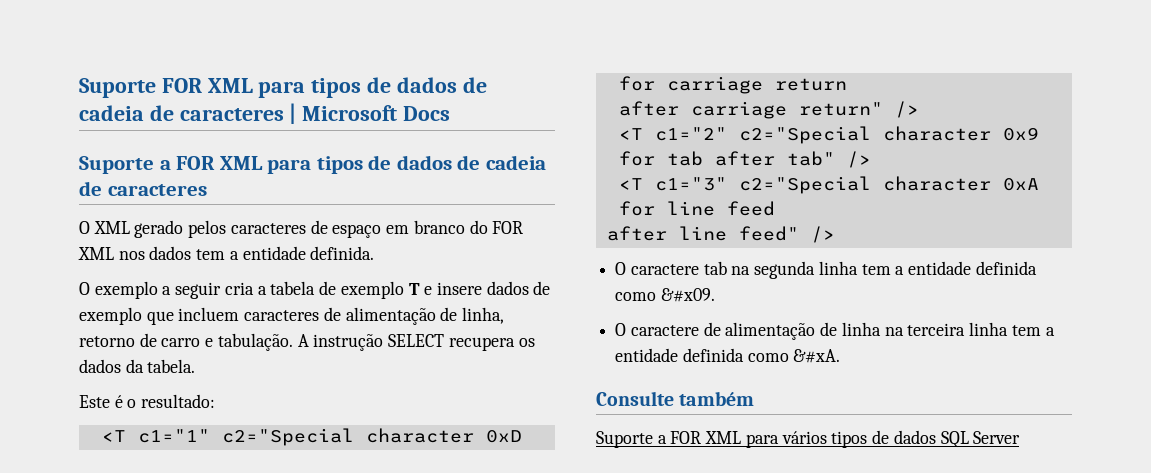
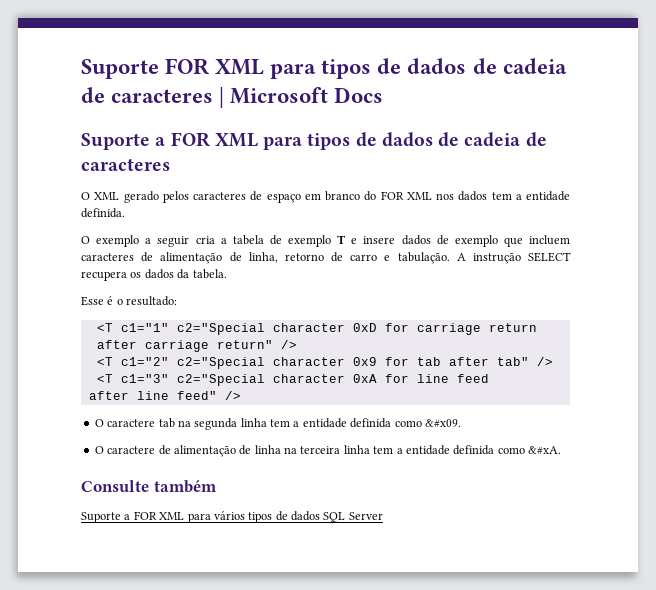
- Este é o resultado:
+ Esse é o resultado:

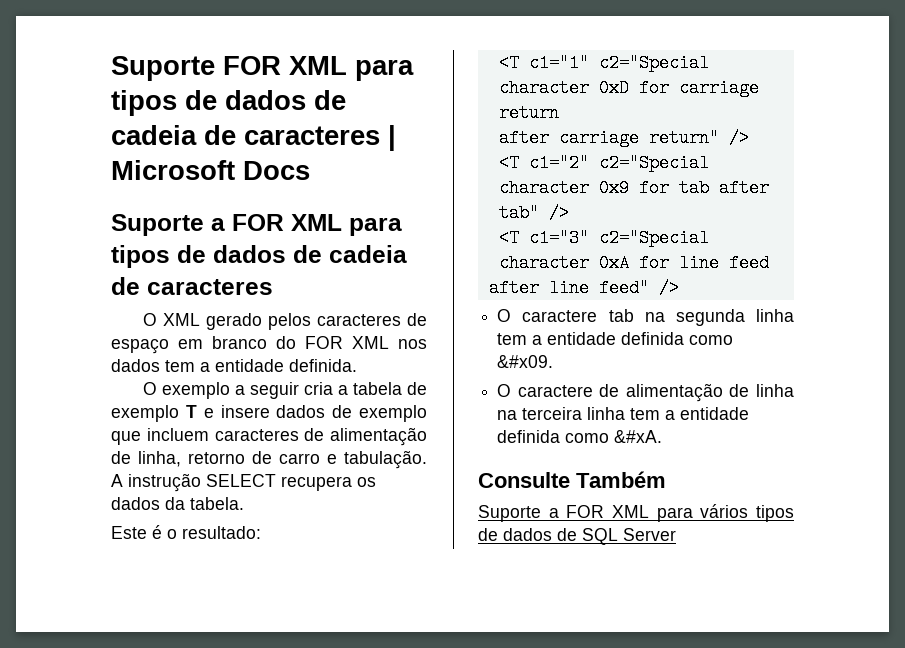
- Esse é o resultado:
+ Este é o resultado:
- Consulte também
+ Consulte Também
- Suporte a FOR XML para vários tipos de dados SQL Server
+ Suporte a FOR XML para vários tipos de dados de SQL Server

